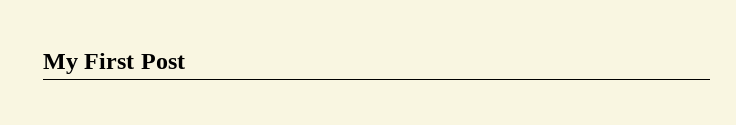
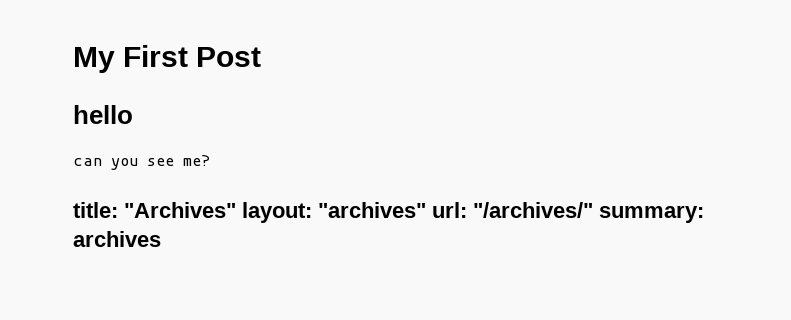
+ hello
+ can you see me?
+ title: "Archives" layout: "archives" url: "/archives/" summary: archives

